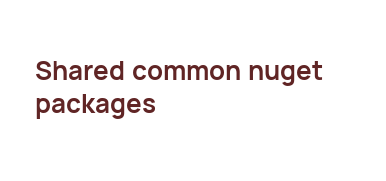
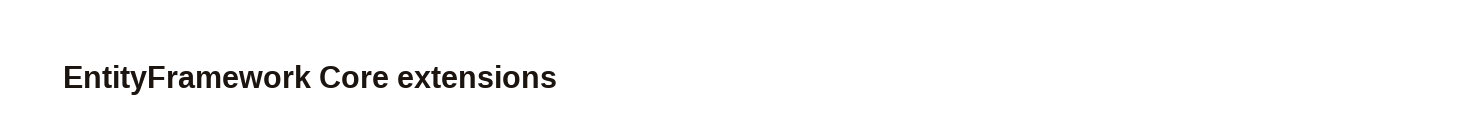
- Shared common nuget packages
+ EntityFramework Core extensions

